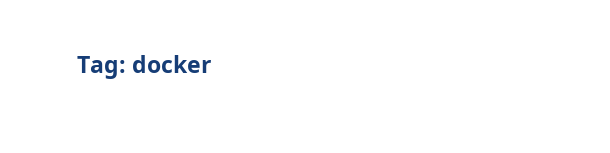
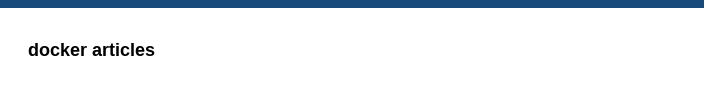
- Tag: docker
+ docker articles

